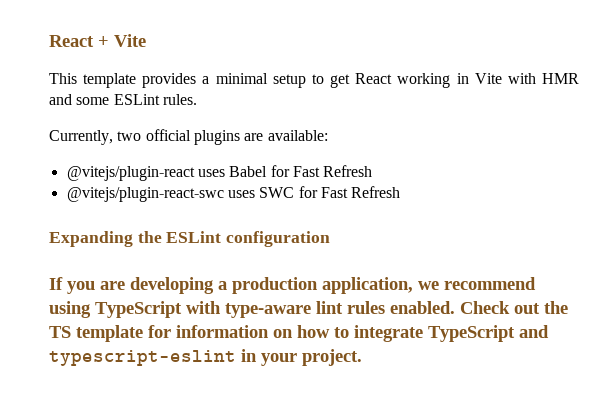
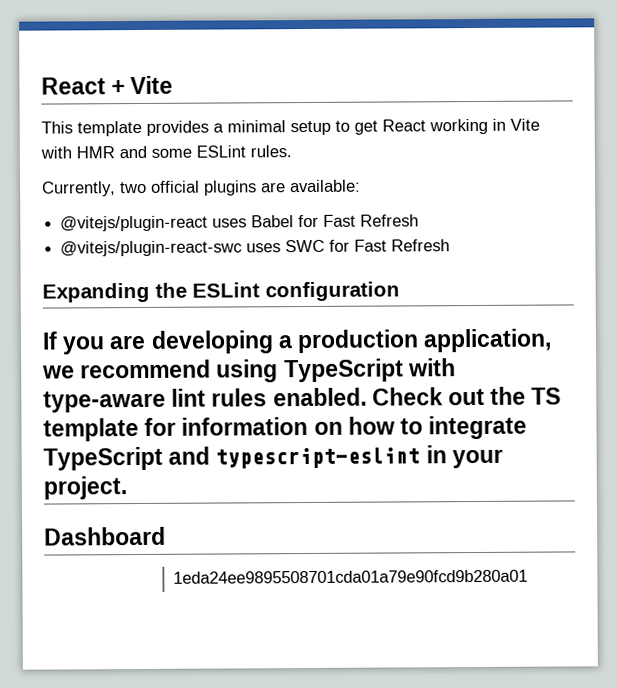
+ Dashboard
+ 1eda24ee9895508701cda01a79e90fcd9b280a01

